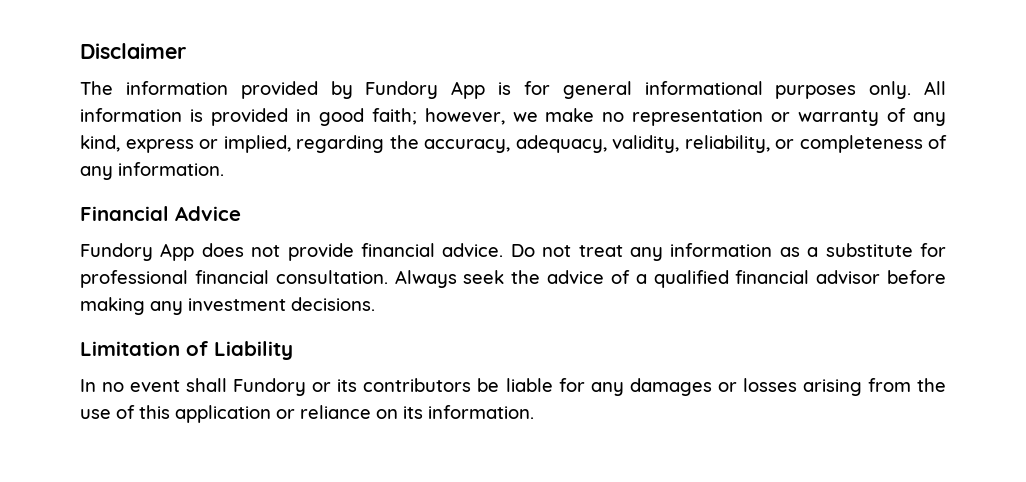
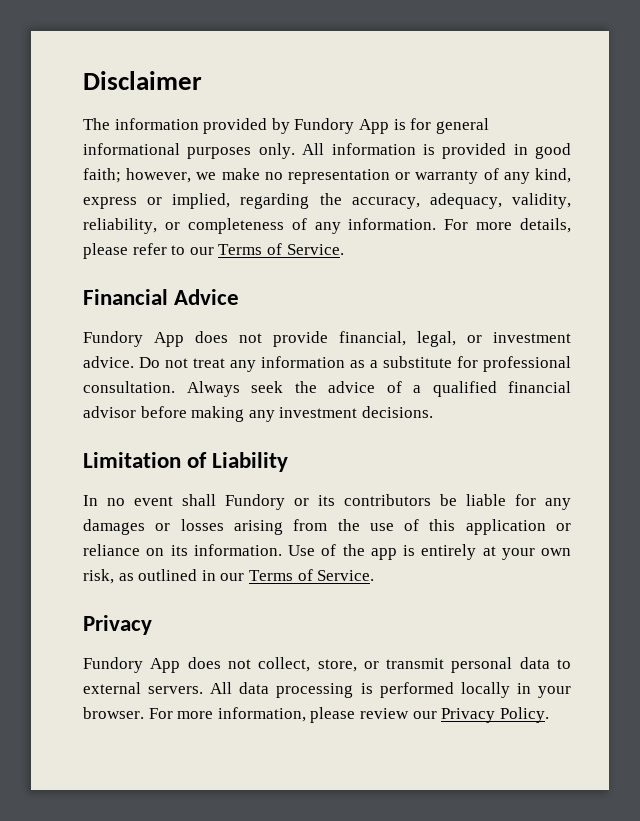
+ For more details, please refer to our Terms of Service.
- Fundory App does not provide financial advice.
+ Fundory App does not provide financial, legal, or investment advice.
- Do not treat any information as a substitute for professional financial consultation.
+ Do not treat any information as a substitute for professional consultation.
+ Use of the app is entirely at your own risk, as outlined in our Terms of Service.
+ Privacy
+ Fundory App does not collect, store, or transmit personal data to external servers. All data processing is performed locally in your browser. For more information, please review our Privacy Policy.

